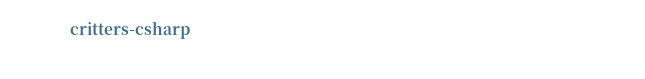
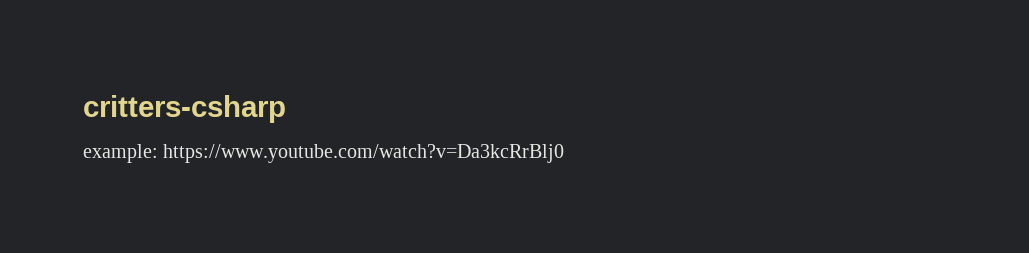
+ example: https://www.youtube.com/watch?v=Da3kcRrBlj0

